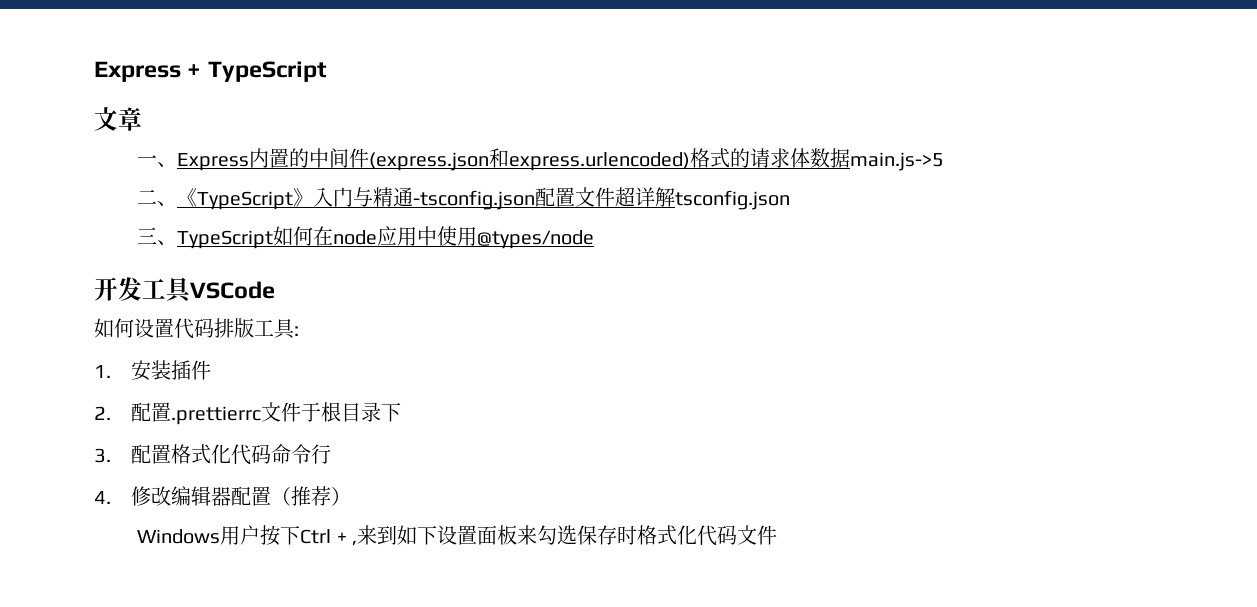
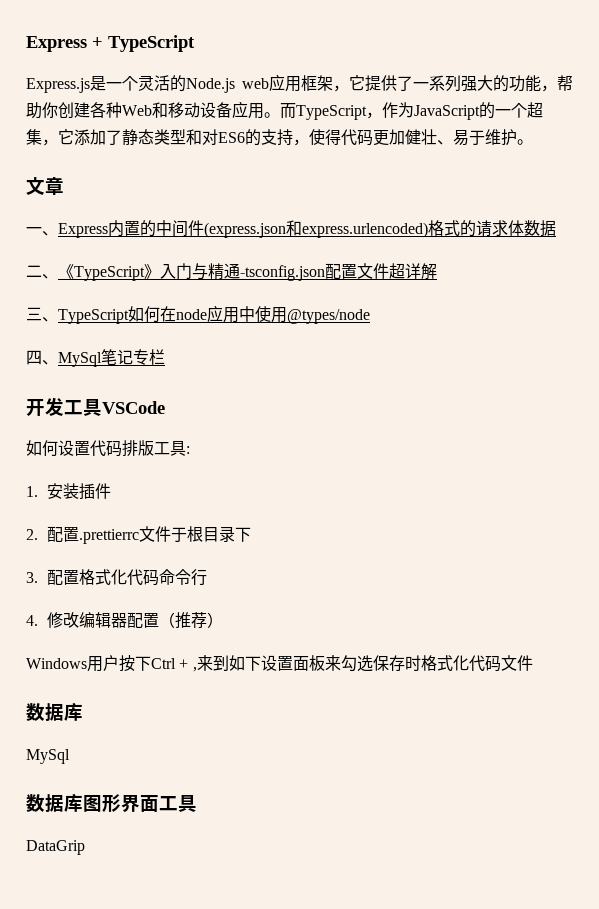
+ Express.js是一个灵活的Node.js web应用框架，它提供了一系列强大的功能，帮助你创建各种Web和移动设备应用。而TypeScript，作为JavaScript的一个超集，它添加了静态类型和对ES6的支持，使得代码更加健壮、易于维护。
- 一、Express内置的中间件(express.json和express.urlencoded)格式的请求体数据main.js->5
+ 一、Express内置的中间件(express.json和express.urlencoded)格式的请求体数据
- 二、《TypeScript》入门与精通-tsconfig.json配置文件超详解tsconfig.json
+ 二、《TypeScript》入门与精通-tsconfig.json配置文件超详解
+ 四、MySql笔记专栏
  Windows用户按下Ctrl + ,来到如下设置面板来勾选保存时格式化代码文件
+ 数据库
+ MySql
+ 数据库图形界面工具
+ DataGrip

